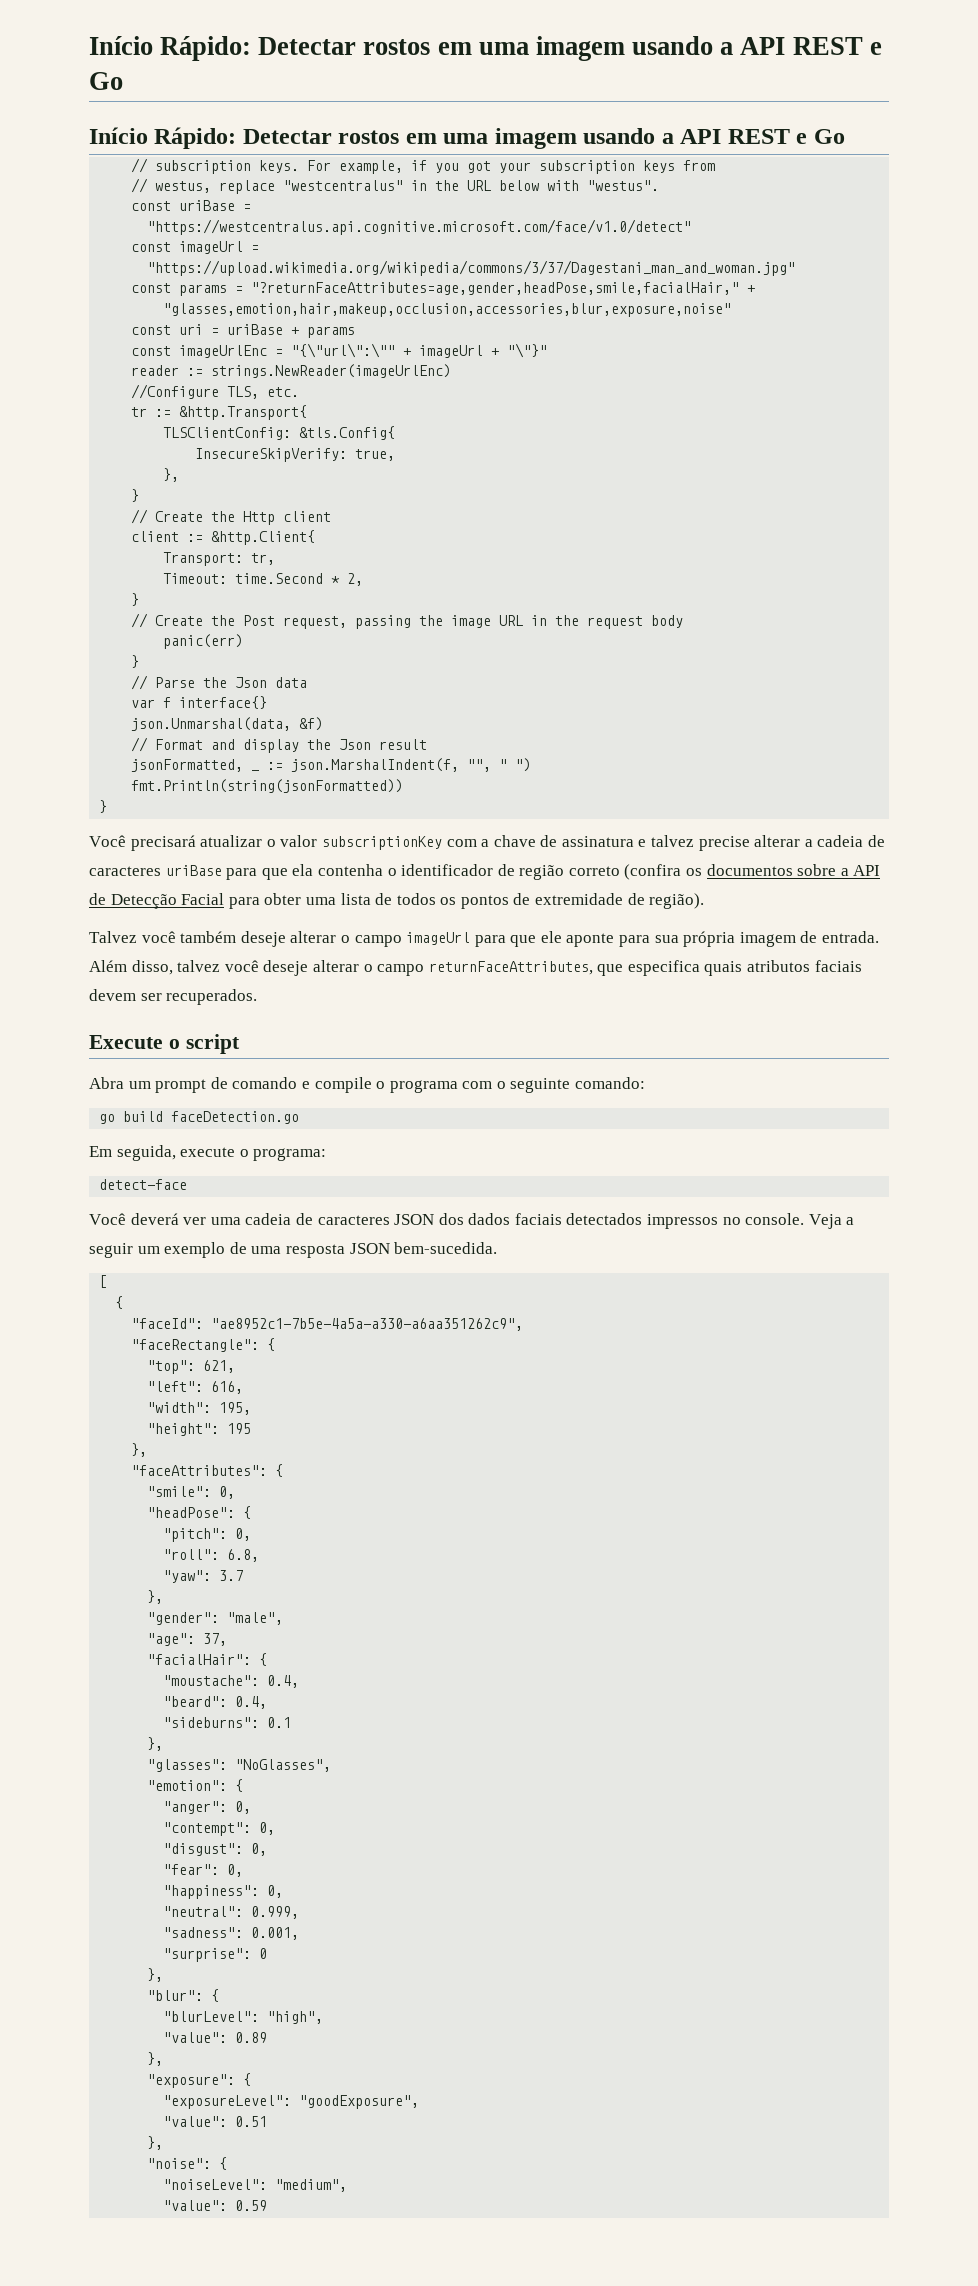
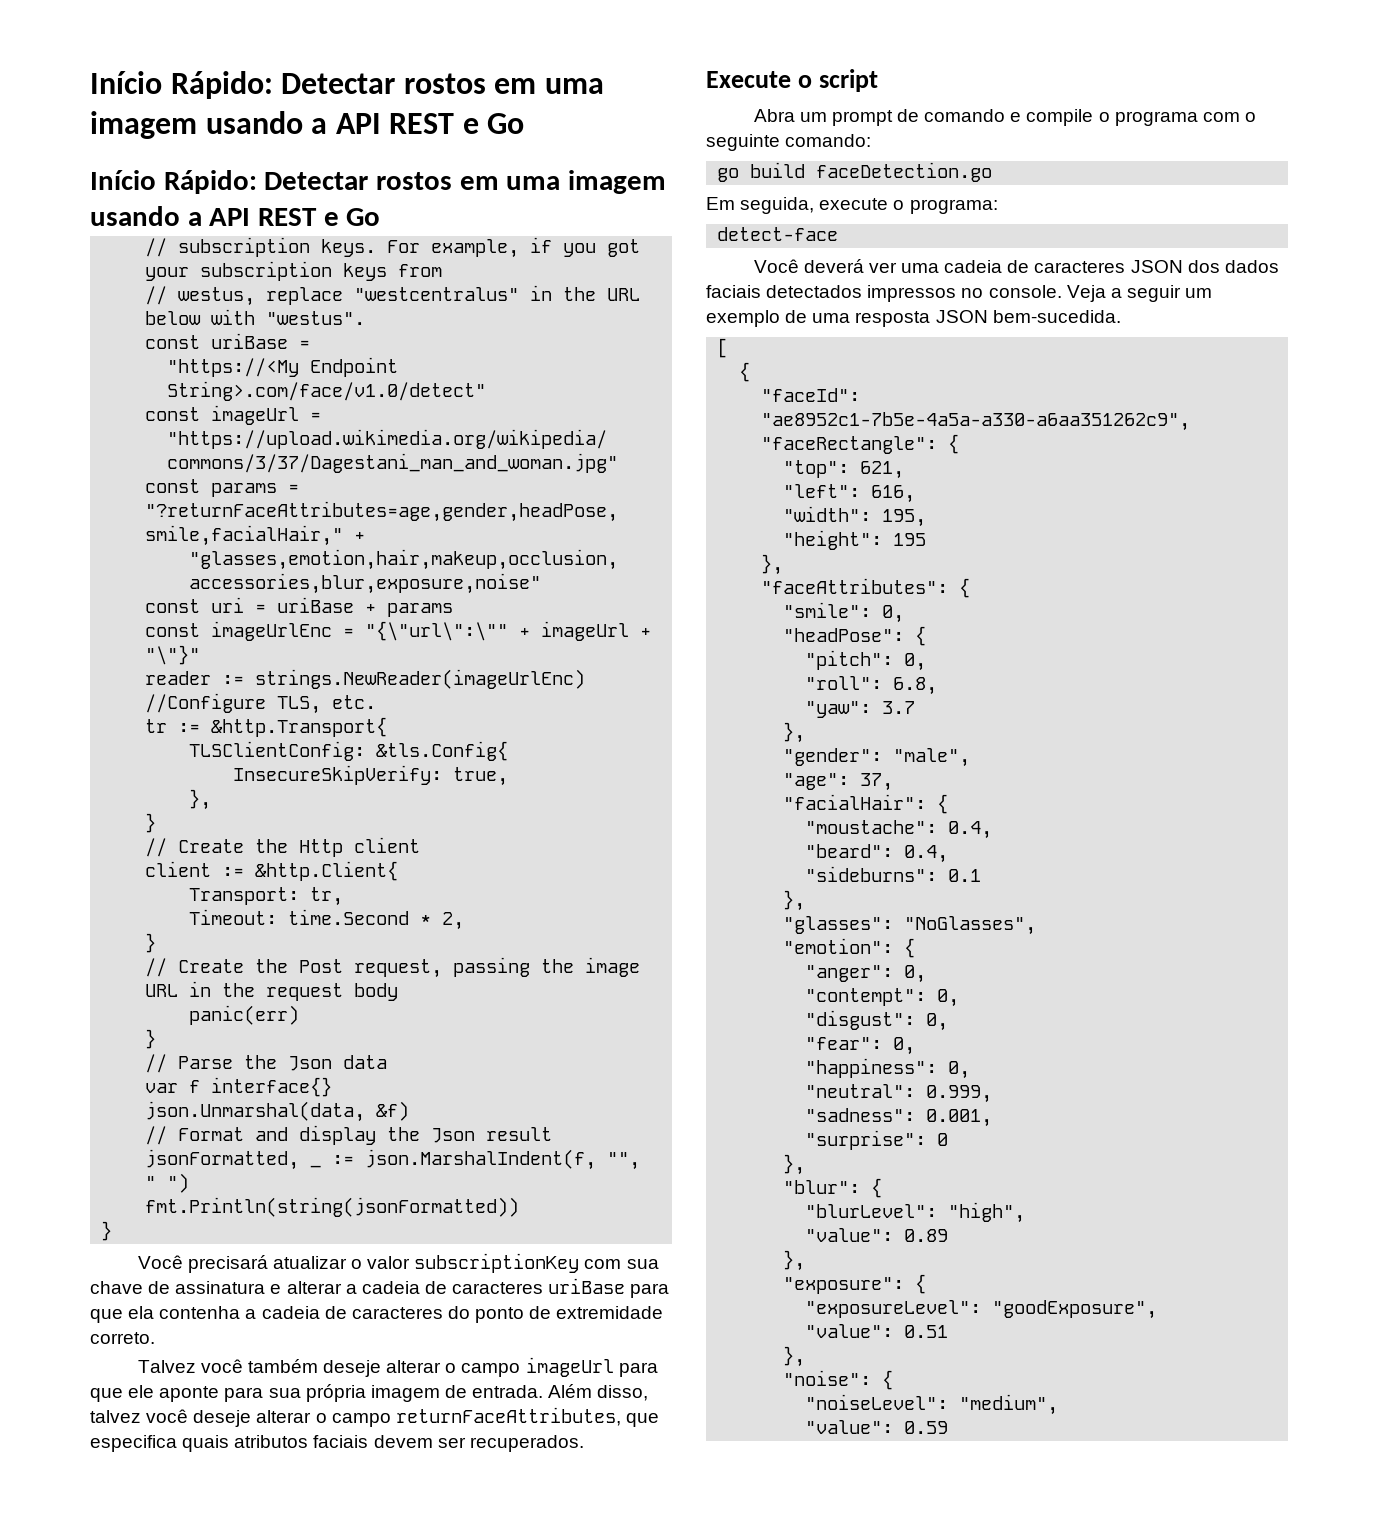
- "https://westcentralus.api.cognitive.microsoft.com/face/v1.0/detect"
+ "https://<My Endpoint String>.com/face/v1.0/detect"
- Você precisará atualizar o valor subscriptionKey com a chave de assinatura e talvez precise alterar a cadeia de caracteres uriBase para que ela contenha o identificador de região correto (confira os documentos sobre a API de Detecção Facial para obter uma lista de todos os pontos de extremidade de região).
+ Você precisará atualizar o valor subscriptionKey com sua chave de assinatura e alterar a cadeia de caracteres uriBase para que ela contenha a cadeia de caracteres do ponto de extremidade correto.

